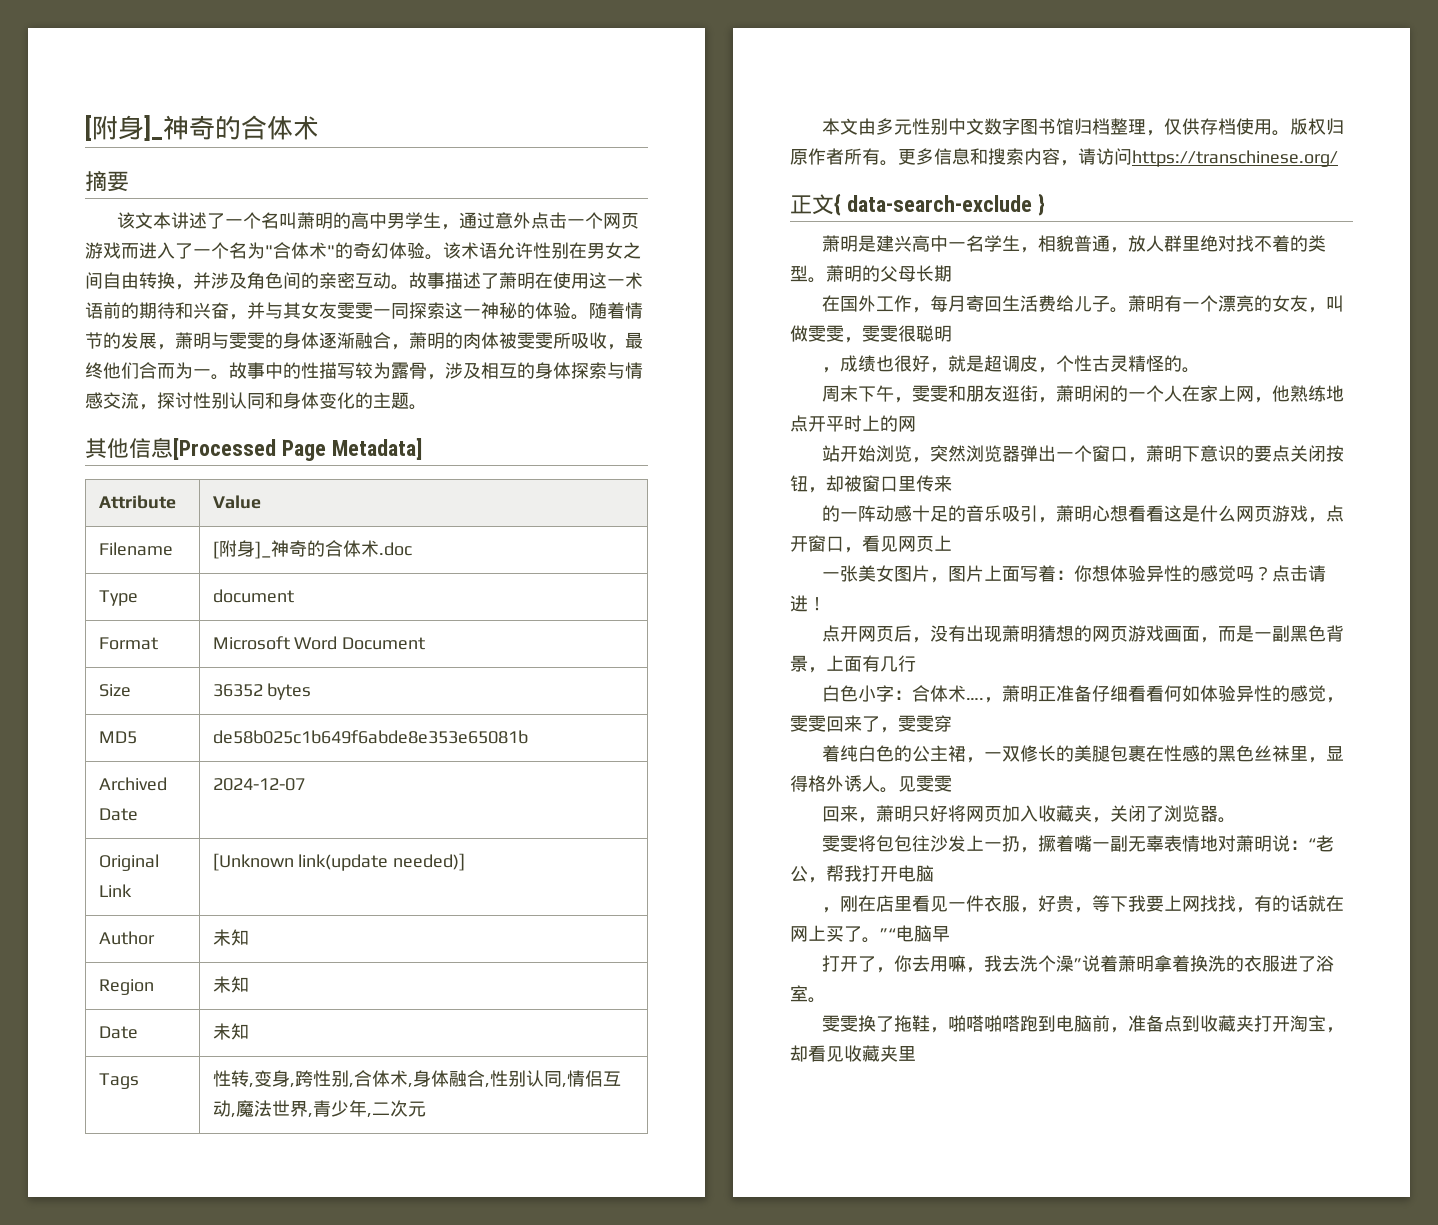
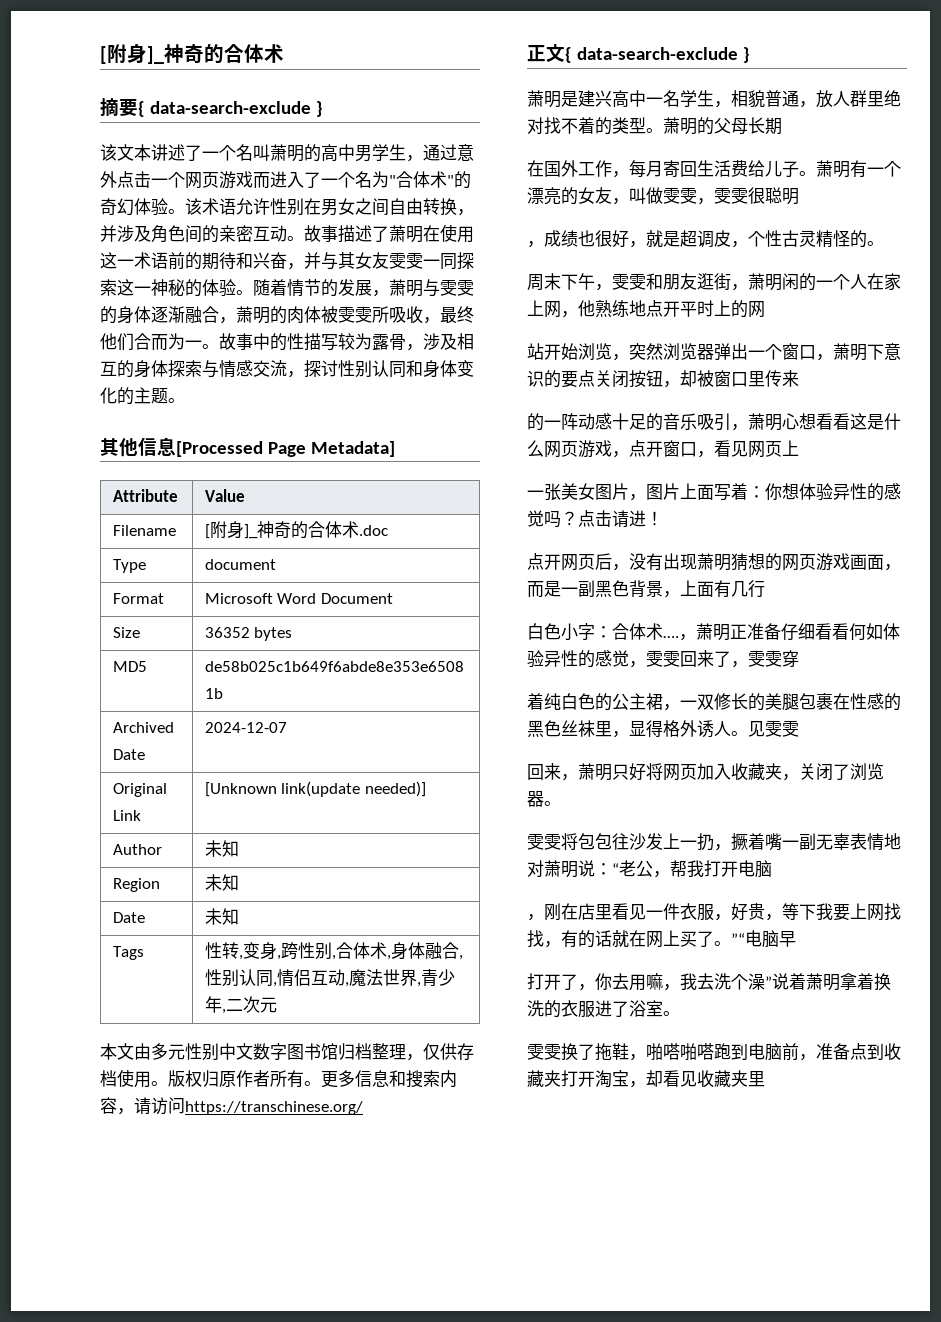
- 摘要
+ 摘要{ data-search-exclude }

